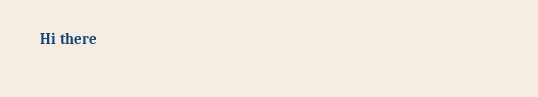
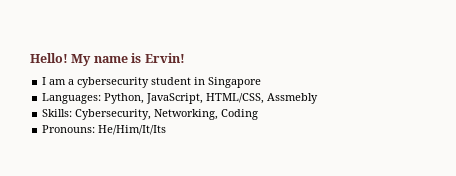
- Hi there
+ Hello! My name is Ervin!
+ I am a cybersecurity student in Singapore
+ Languages: Python, JavaScript, HTML/CSS, Assmebly
+ Skills: Cybersecurity, Networking, Coding
+ Pronouns: He/Him/It/Its

